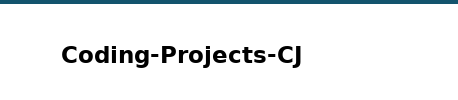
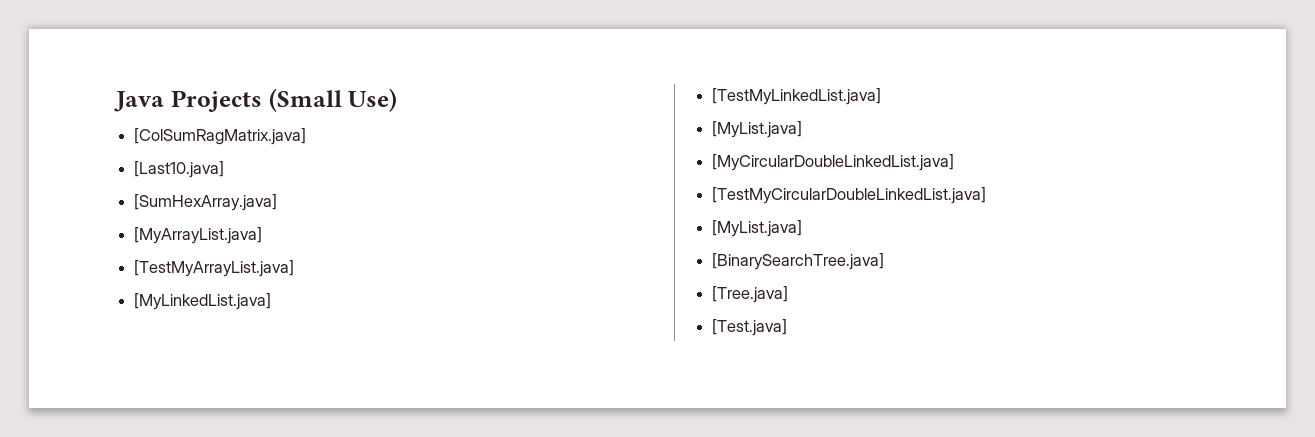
- Coding-Projects-CJ
+ Java Projects (Small Use)
+ [ColSumRagMatrix.java]
+ [Last10.java]
+ [SumHexArray.java]
+ [MyArrayList.java]
+ [TestMyArrayList.java]
+ [MyLinkedList.java]
+ [TestMyLinkedList.java]
+ [MyList.java]
+ [MyCircularDoubleLinkedList.java]
+ [TestMyCircularDoubleLinkedList.java]
+ [MyList.java]
+ [BinarySearchTree.java]
+ [Tree.java]
+ [Test.java]

